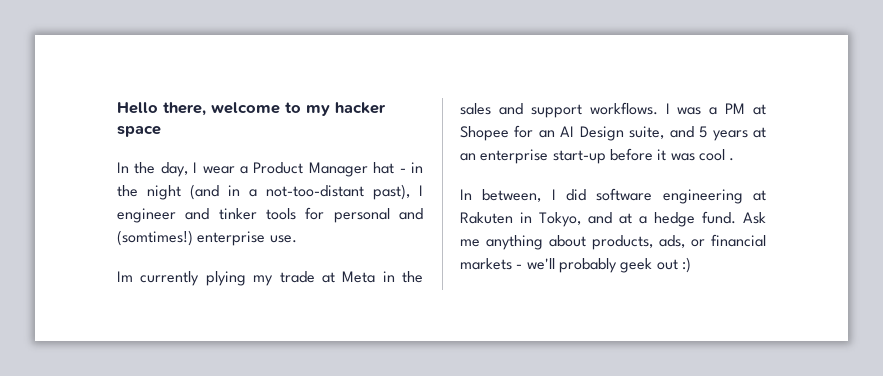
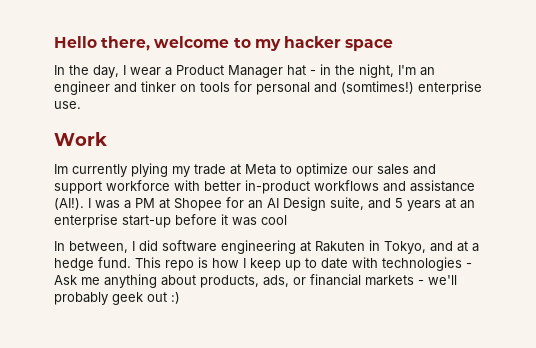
- In the day, I wear a Product Manager hat - in the night (and in a not-too-distant past), I engineer and tinker tools for personal and (somtimes!) enterprise use.
+ In the day, I wear a Product Manager hat - in the night, I'm an engineer and tinker on tools for personal and (somtimes!) enterprise use.
+ Work
- Im currently plying my trade at Meta in the sales and support workflows.
+ Im currently plying my trade at Meta to optimize our sales and support workforce with better in-product workflows and assistance (AI!).
- I was a PM at Shopee for an AI Design suite, and 5 years at an enterprise start-up before it was cool .
+ I was a PM at Shopee for an AI Design suite, and 5 years at an enterprise start-up before it was cool
- Ask me anything about products, ads, or financial markets - we'll probably geek out :)
+ This repo is how I keep up to date with technologies - Ask me anything about products, ads, or financial markets - we'll probably geek out :)

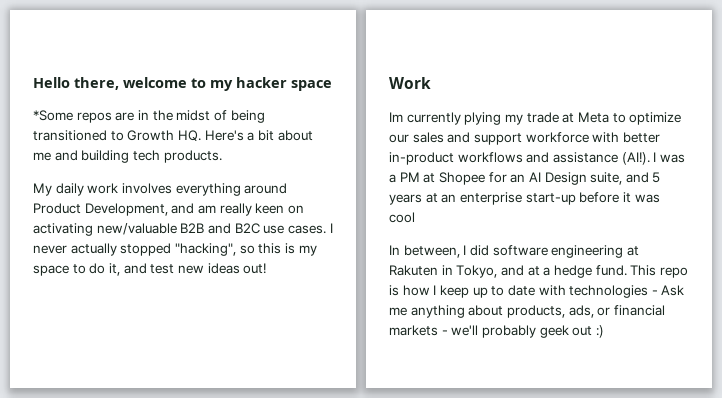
- In the day, I wear a Product Manager hat - in the night, I'm an engineer and tinker on tools for personal and (somtimes!) enterprise use.
+ *Some repos are in the midst of being transitioned to Growth HQ. Here's a bit about me and building tech products.
+ My daily work involves everything around Product Development, and am really keen on activating new/valuable B2B and B2C use cases. I never actually stopped "hacking", so this is my space to do it, and test new ideas out!

